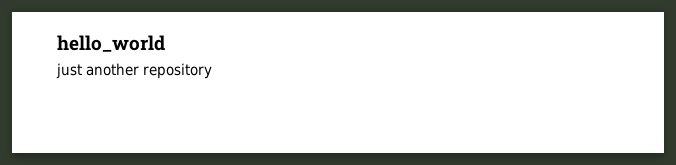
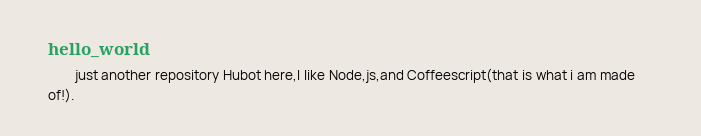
- just another repository
+ just another repository Hubot here,I like Node,js,and Coffeescript(that is what i am made of!).

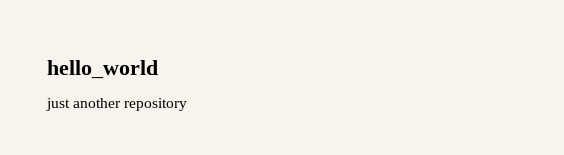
- just another repository Hubot here,I like Node,js,and Coffeescript(that is what i am made of!).
+ just another repository

